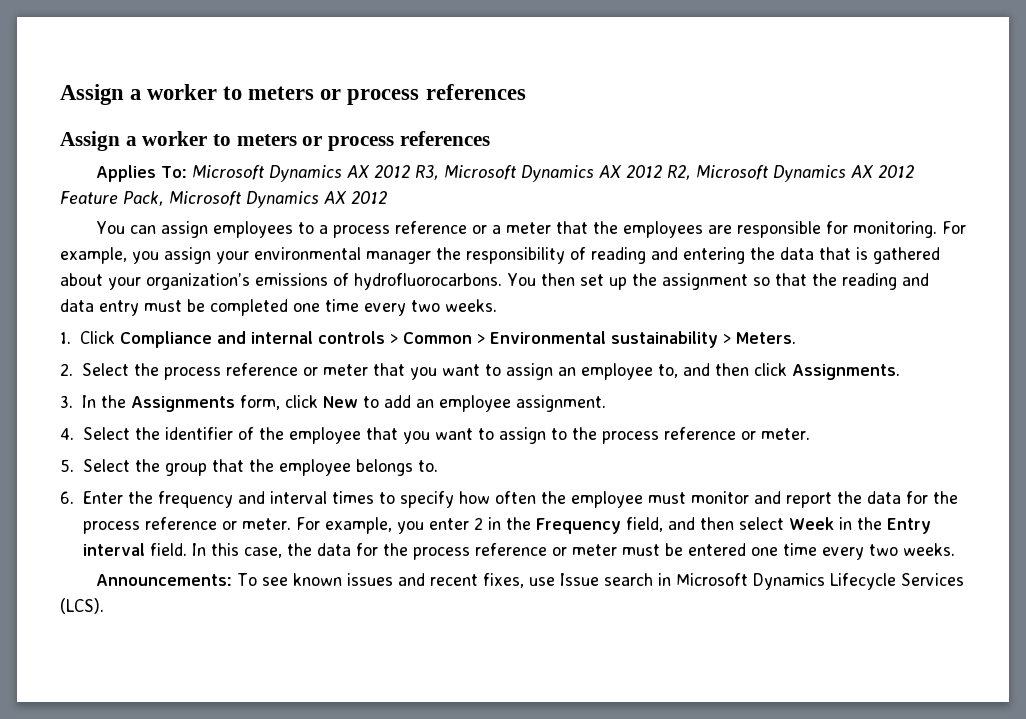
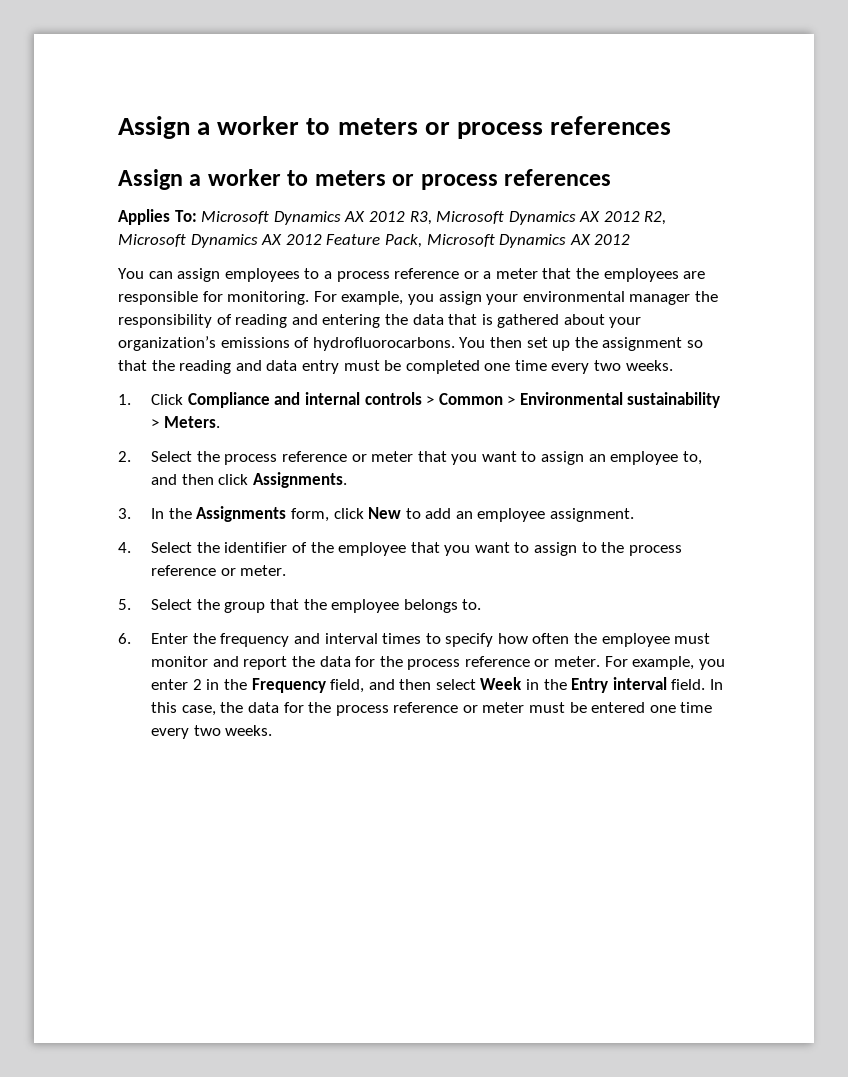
- Announcements: To see known issues and recent fixes, use Issue search in Microsoft Dynamics Lifecycle Services (LCS).

